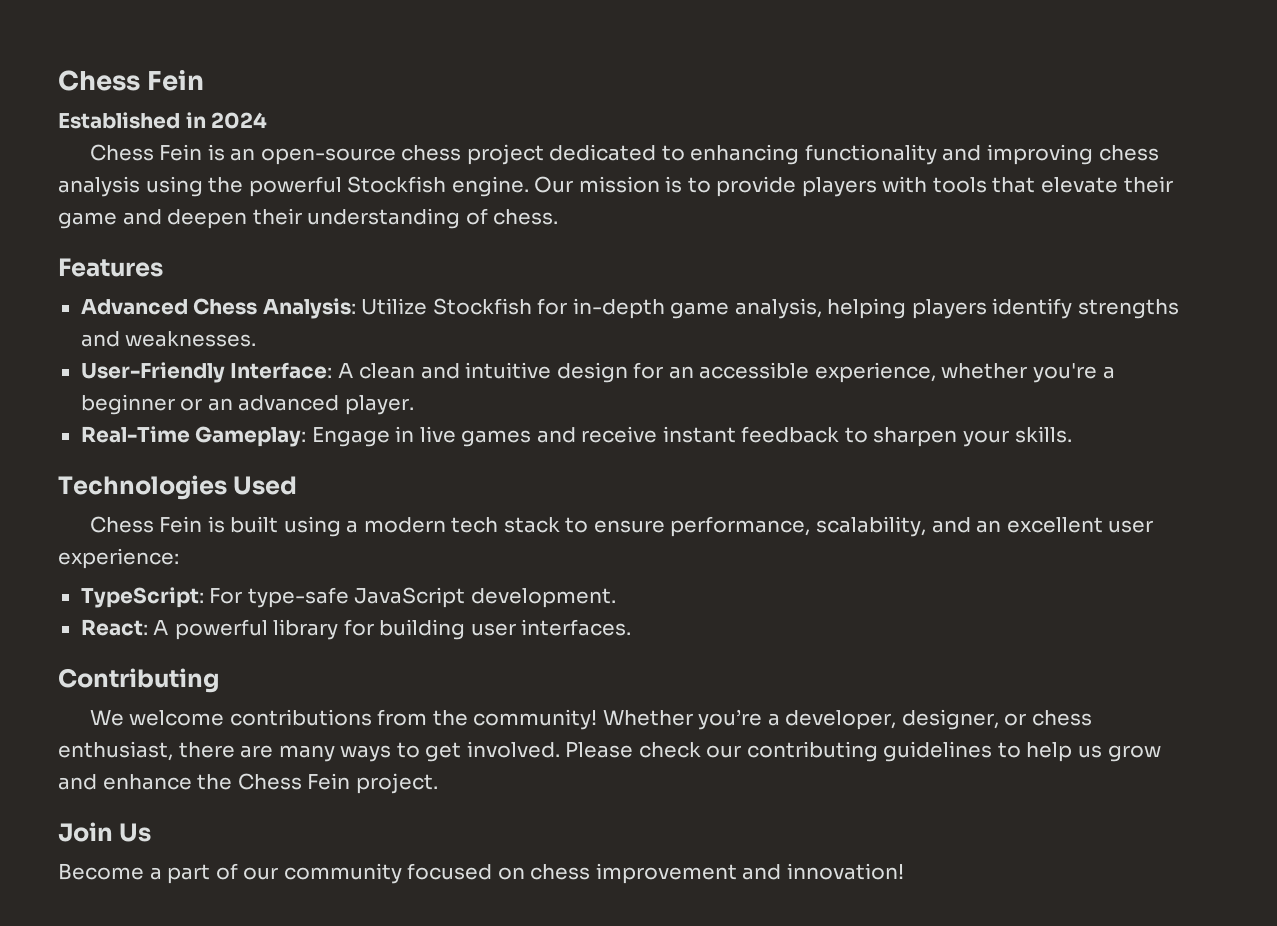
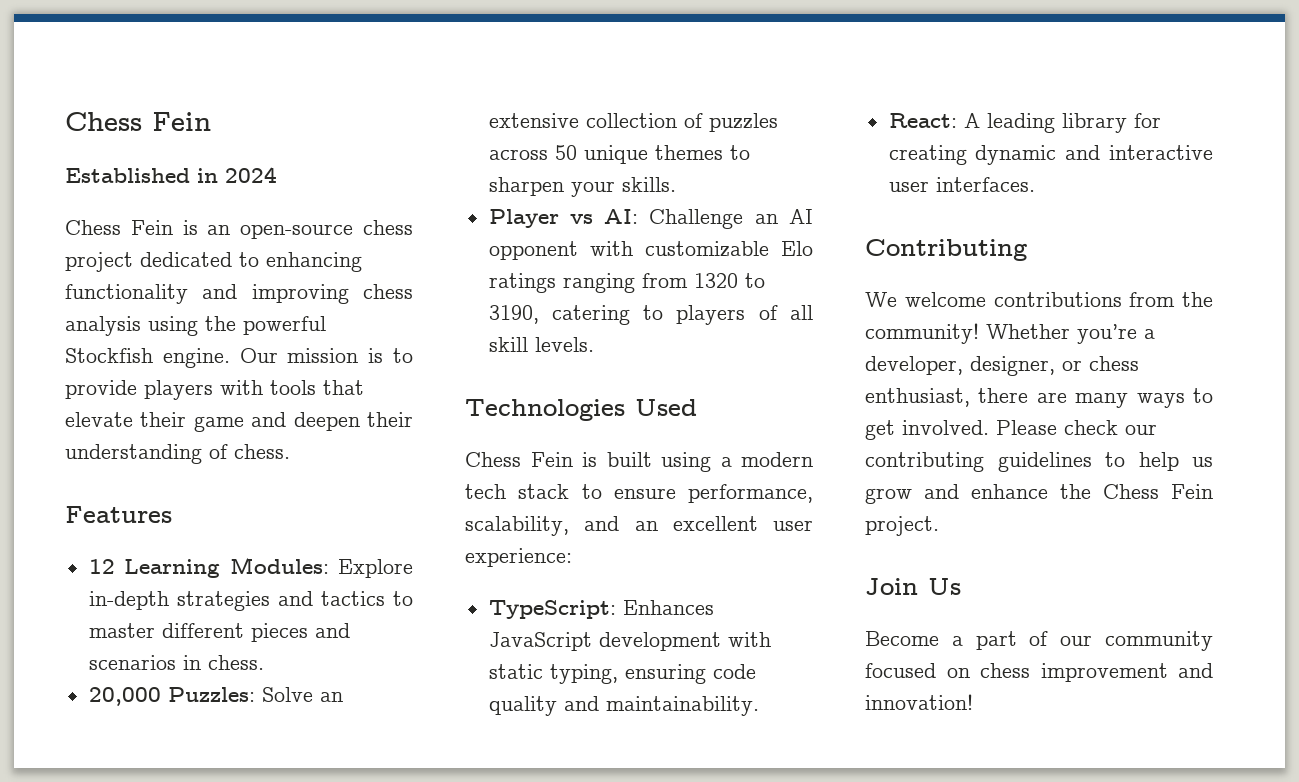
- Advanced Chess Analysis: Utilize Stockfish for in-depth game analysis, helping players identify strengths and weaknesses.
- User-Friendly Interface: A clean and intuitive design for an accessible experience, whether you're a beginner or an advanced player.
- Real-Time Gameplay: Engage in live games and receive instant feedback to sharpen your skills.
+ 12 Learning Modules: Explore in-depth strategies and tactics to master different pieces and scenarios in chess.
+ 20,000 Puzzles: Solve an extensive collection of puzzles across 50 unique themes to sharpen your skills.
+ Player vs AI: Challenge an AI opponent with customizable Elo ratings ranging from 1320 to 3190, catering to players of all skill levels.
- TypeScript: For type-safe JavaScript development.
+ TypeScript: Enhances JavaScript development with static typing, ensuring code quality and maintainability.
- React: A powerful library for building user interfaces.
+ React: A leading library for creating dynamic and interactive user interfaces.

